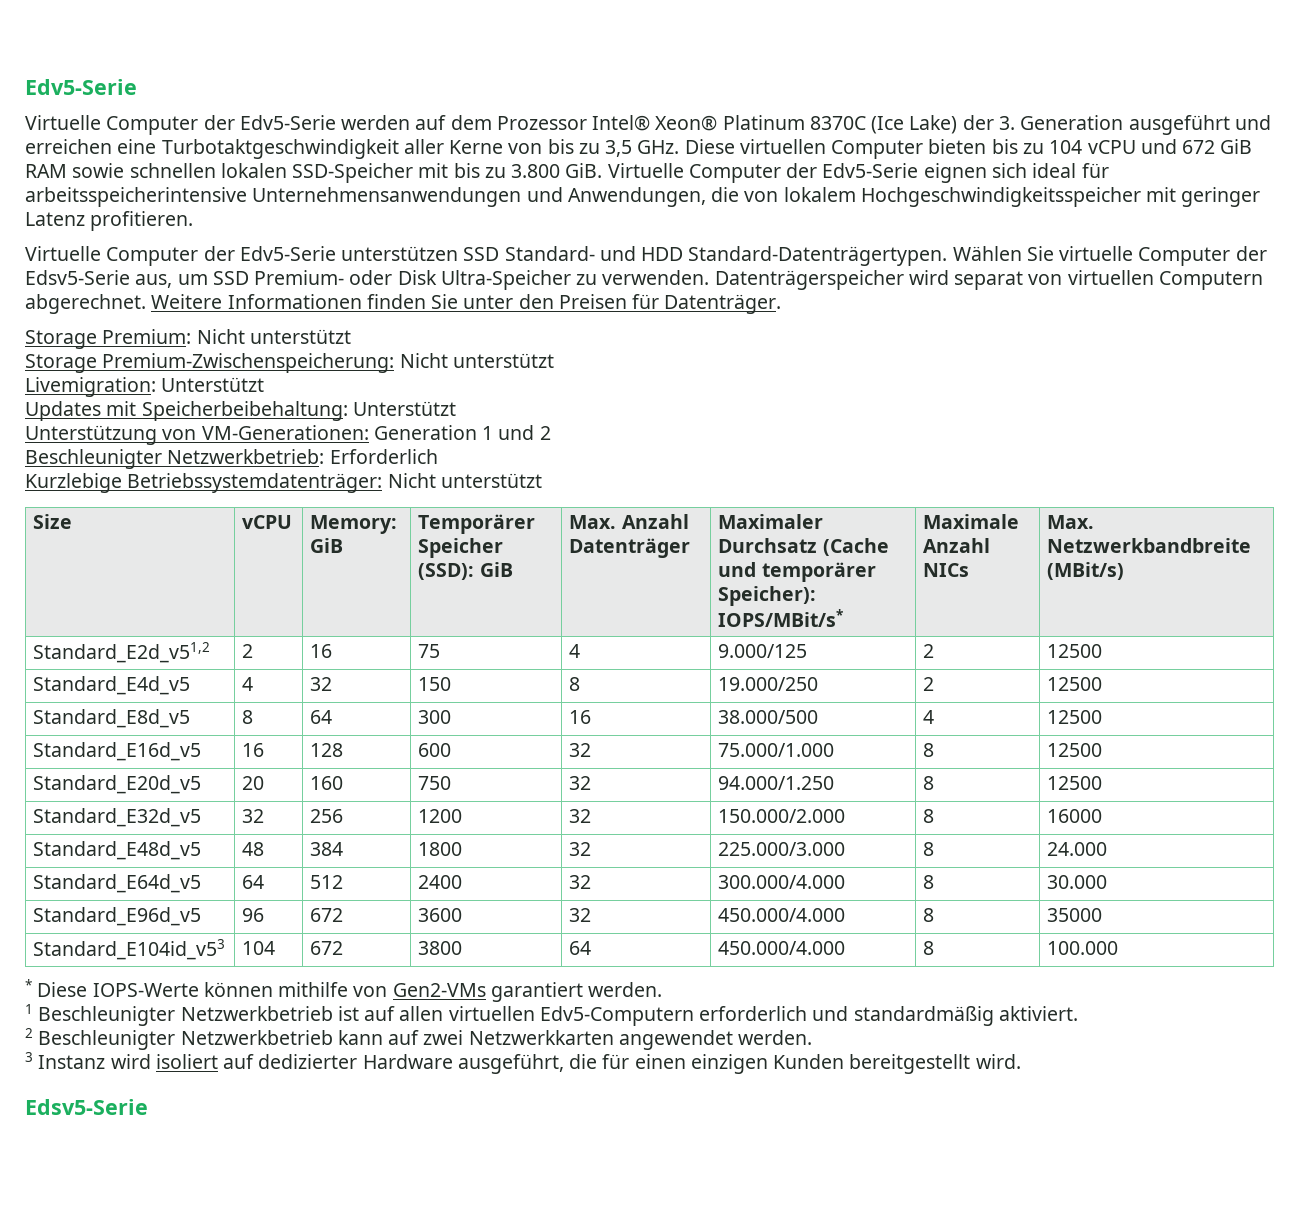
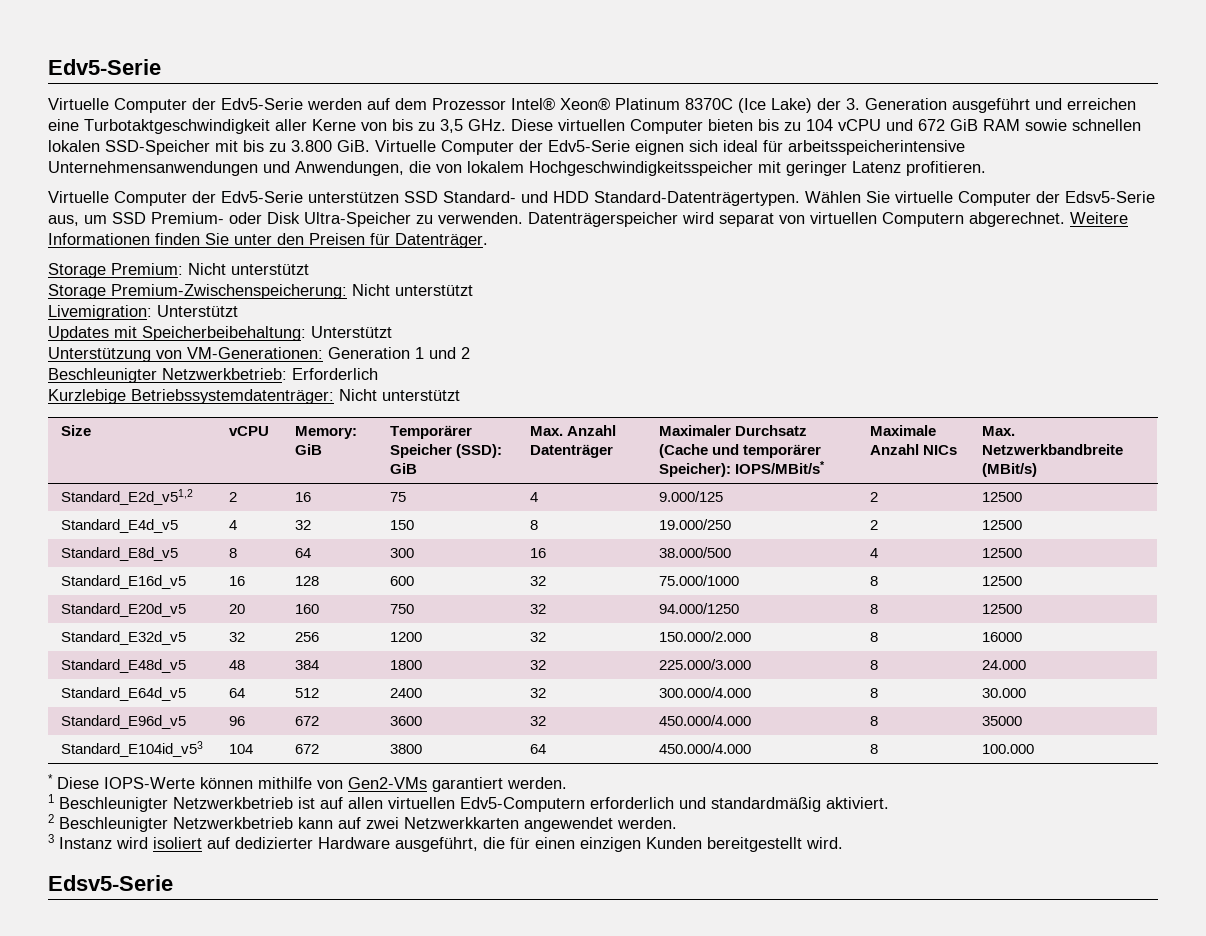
- Standard_E16d_v5 | 16 | 128 | 600 | 32 | 75.000/1.000 | 8 | 12500
+ Standard_E16d_v5 | 16 | 128 | 600 | 32 | 75.000/1000 | 8 | 12500
- Standard_E20d_v5 | 20 | 160 | 750 | 32 | 94.000/1.250 | 8 | 12500
+ Standard_E20d_v5 | 20 | 160 | 750 | 32 | 94.000/1250 | 8 | 12500

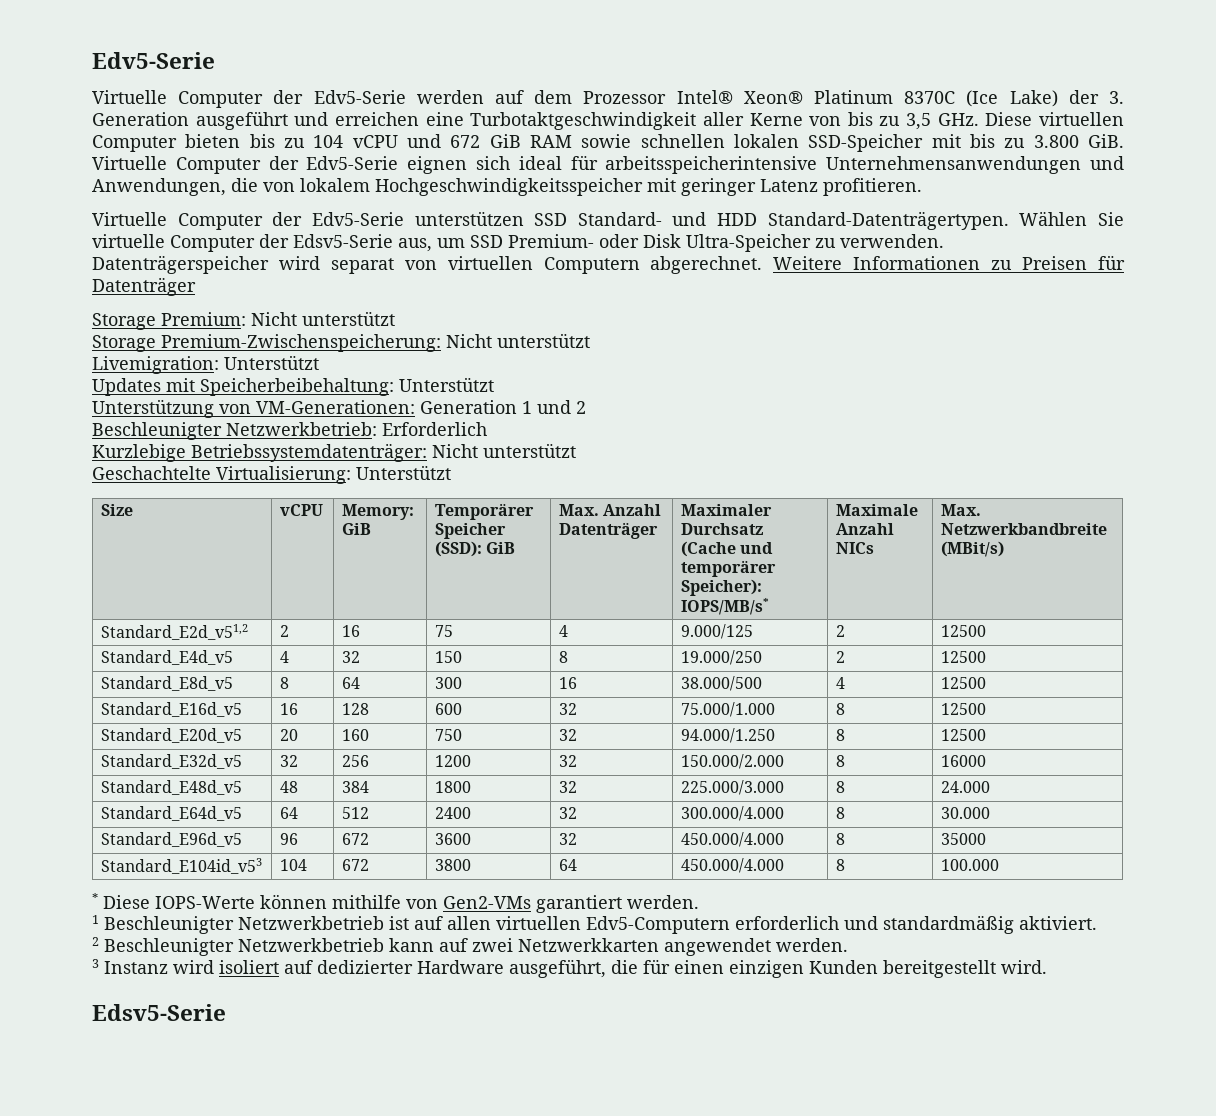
- Weitere Informationen finden Sie unter den Preisen für Datenträger.
+ Weitere Informationen zu Preisen für Datenträger
+ Geschachtelte Virtualisierung: Unterstützt
- Size | vCPU | Memory: GiB | Temporärer Speicher (SSD): GiB | Max. Anzahl Datenträger | Maximaler Durchsatz (Cache und temporärer Speicher): IOPS/MBit/s* | Maximale Anzahl NICs | Max. Netzwerkbandbreite (MBit/s)
+ Size | vCPU | Memory: GiB | Temporärer Speicher (SSD): GiB | Max. Anzahl Datenträger | Maximaler Durchsatz (Cache und temporärer Speicher): IOPS/MB/s* | Maximale Anzahl NICs | Max. Netzwerkbandbreite (MBit/s)
- Standard_E16d_v5 | 16 | 128 | 600 | 32 | 75.000/1000 | 8 | 12500
+ Standard_E16d_v5 | 16 | 128 | 600 | 32 | 75.000/1.000 | 8 | 12500
- Standard_E20d_v5 | 20 | 160 | 750 | 32 | 94.000/1250 | 8 | 12500
+ Standard_E20d_v5 | 20 | 160 | 750 | 32 | 94.000/1.250 | 8 | 12500

